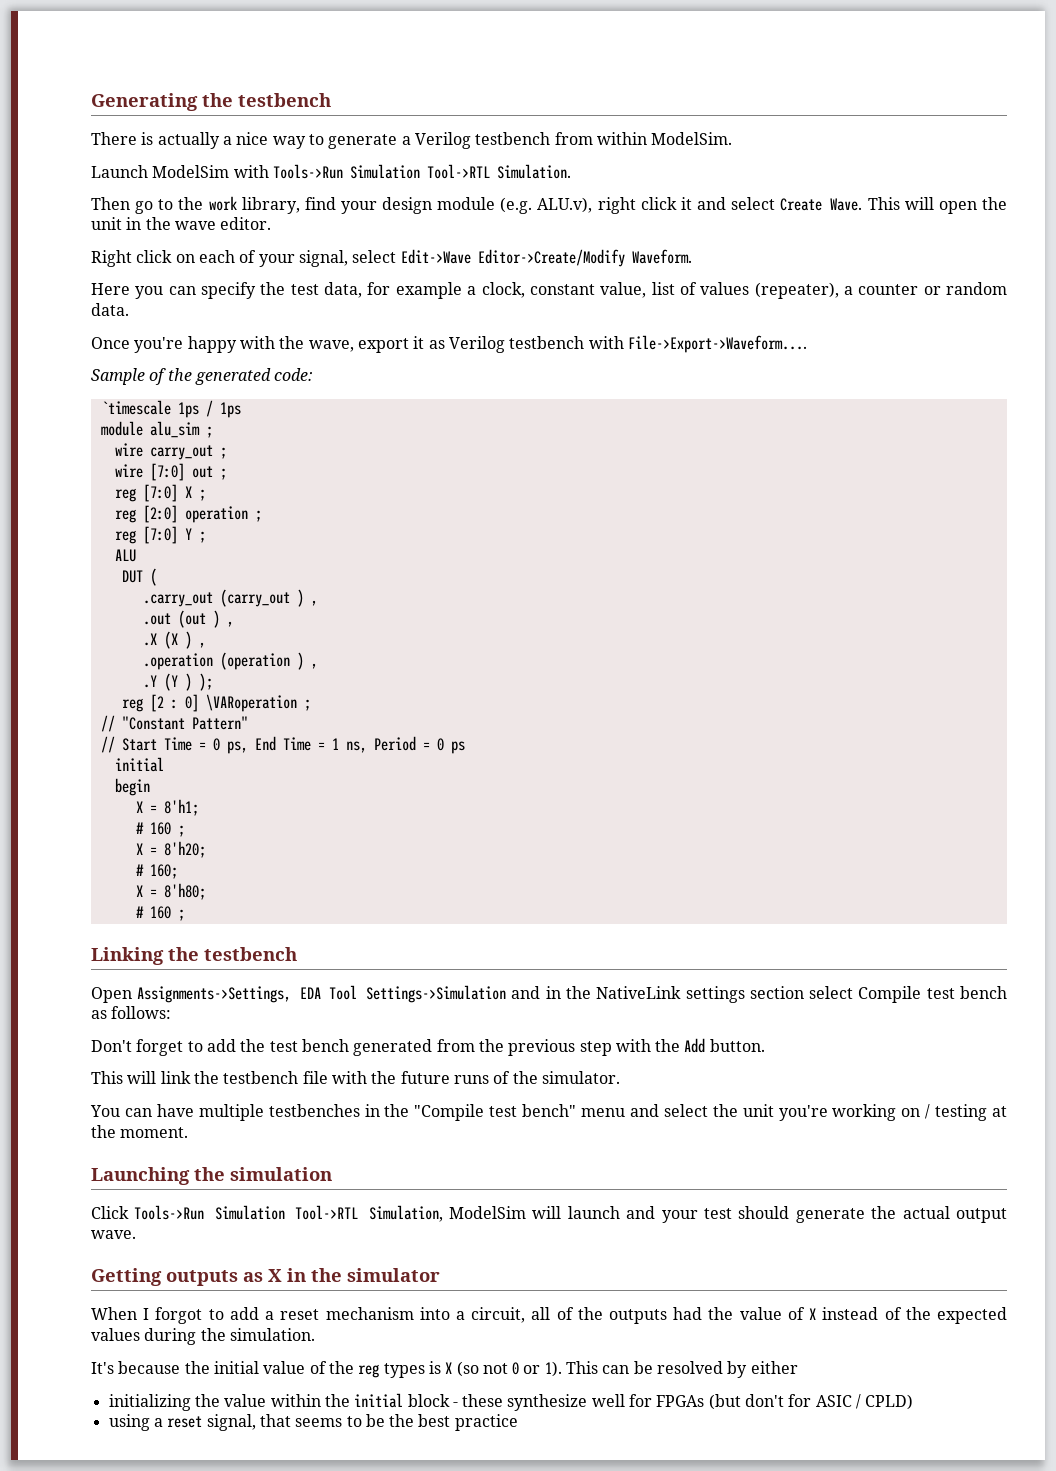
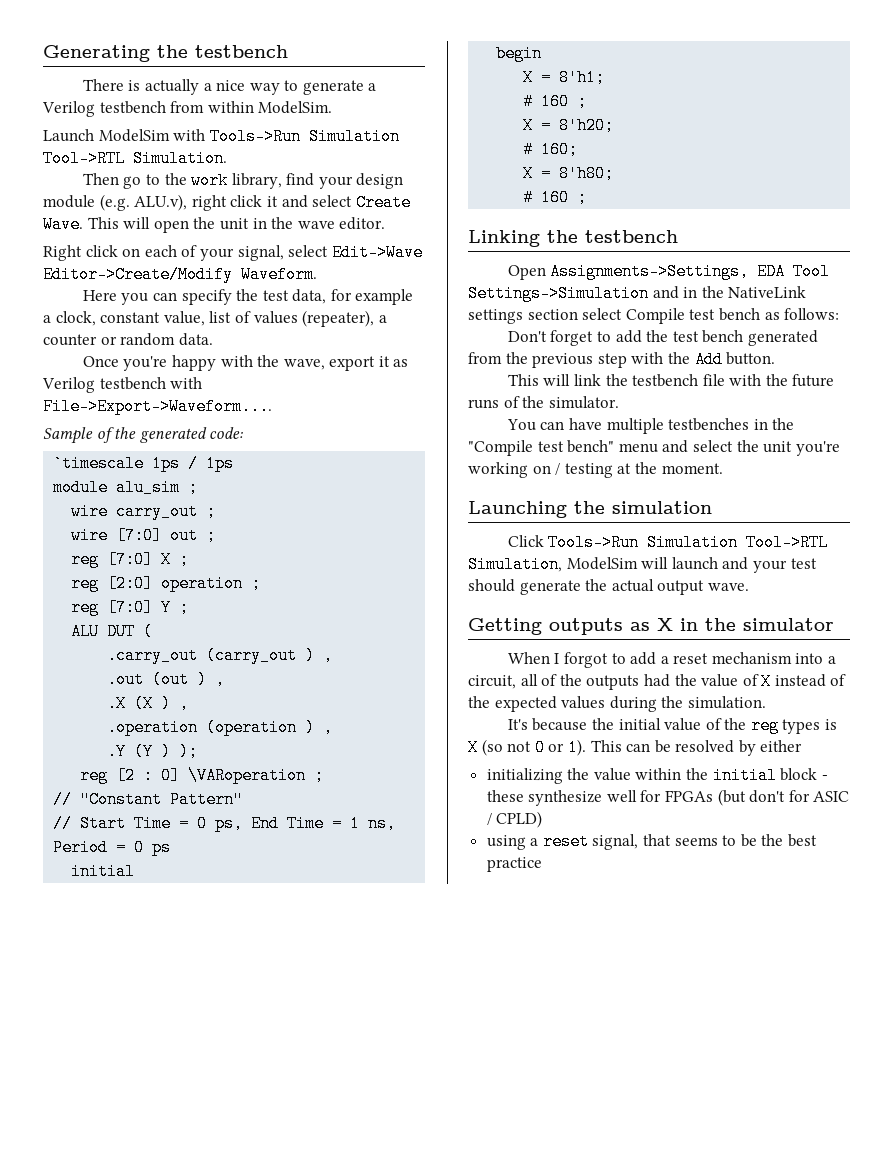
- ALU
- DUT (
+ ALU DUT (

